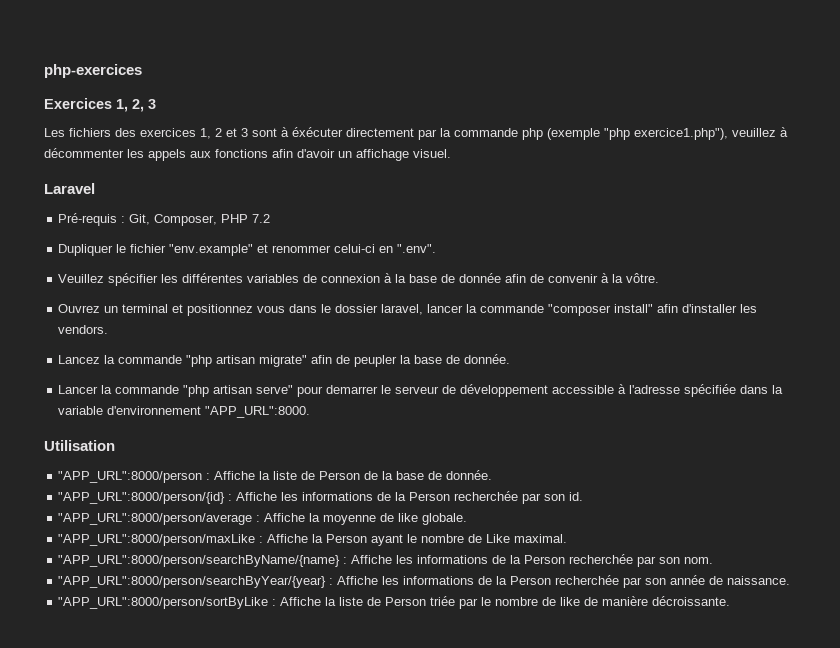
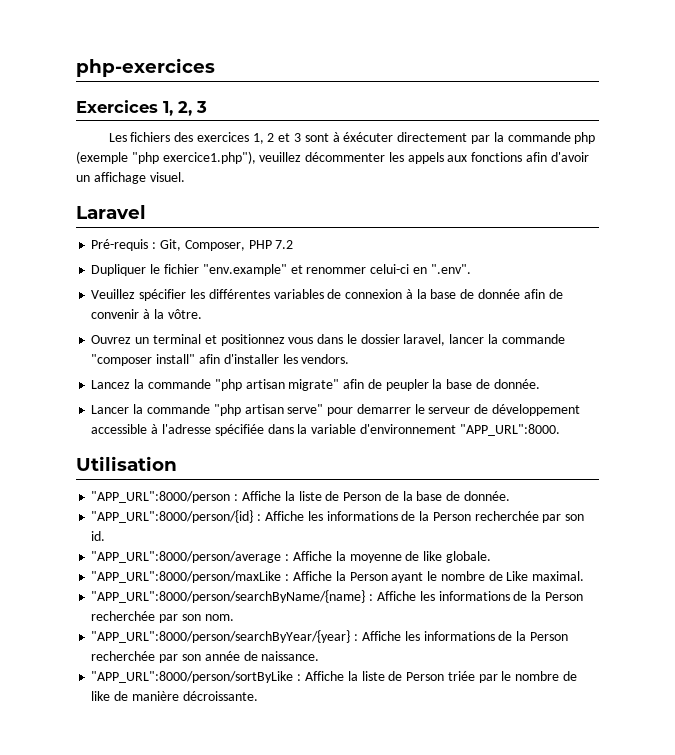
- Les fichiers des exercices 1, 2 et 3 sont à éxécuter directement par la commande php (exemple "php exercice1.php"), veuillez à décommenter les appels aux fonctions afin d'avoir un affichage visuel.
+ Les fichiers des exercices 1, 2 et 3 sont à éxécuter directement par la commande php (exemple "php exercice1.php"), veuillez décommenter les appels aux fonctions afin d'avoir un affichage visuel.

